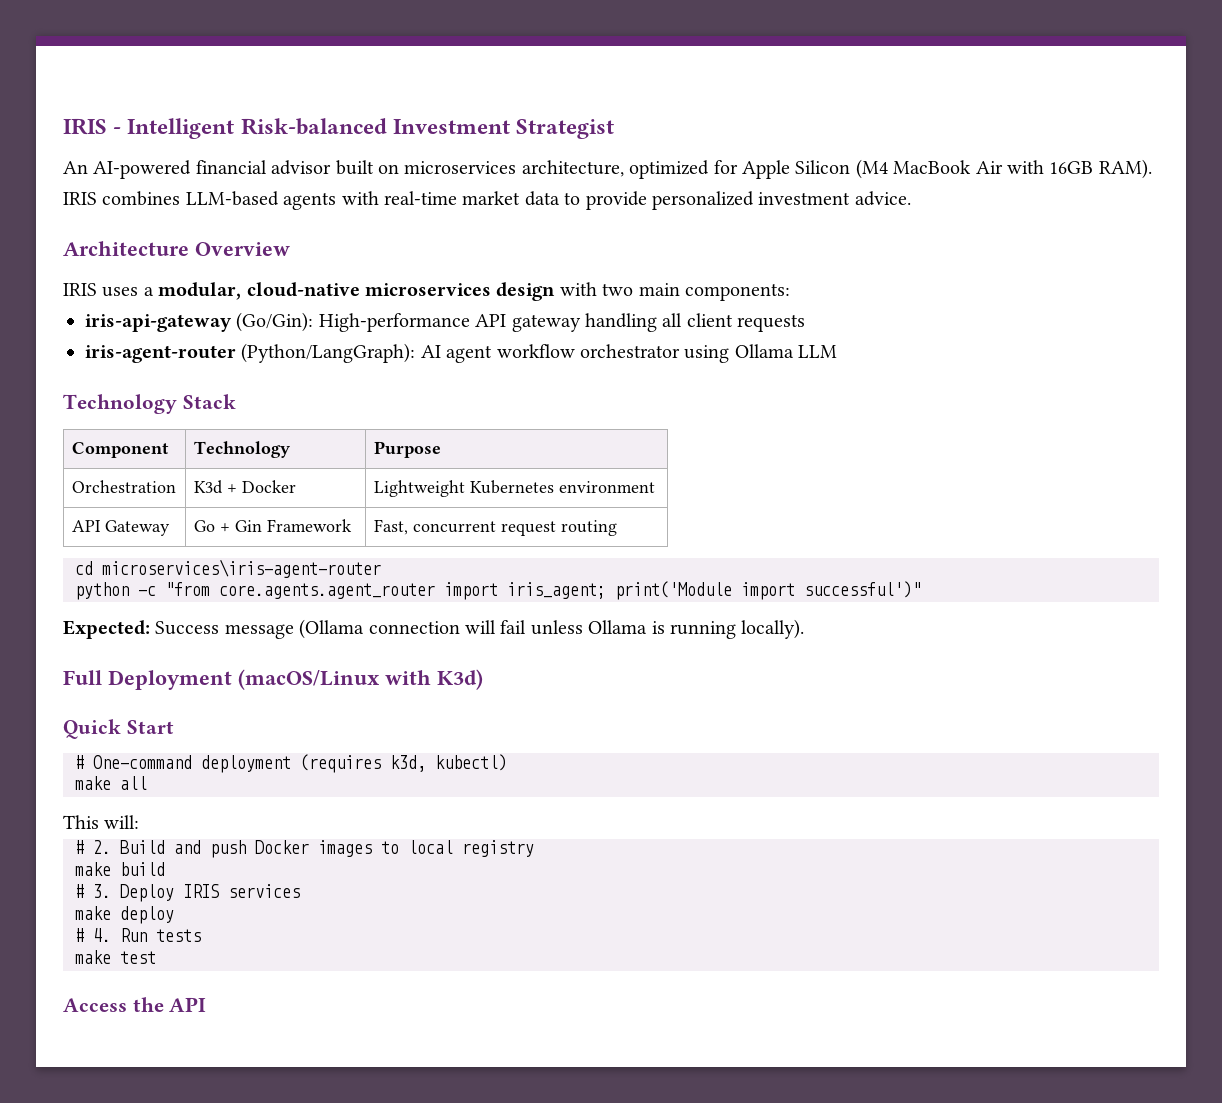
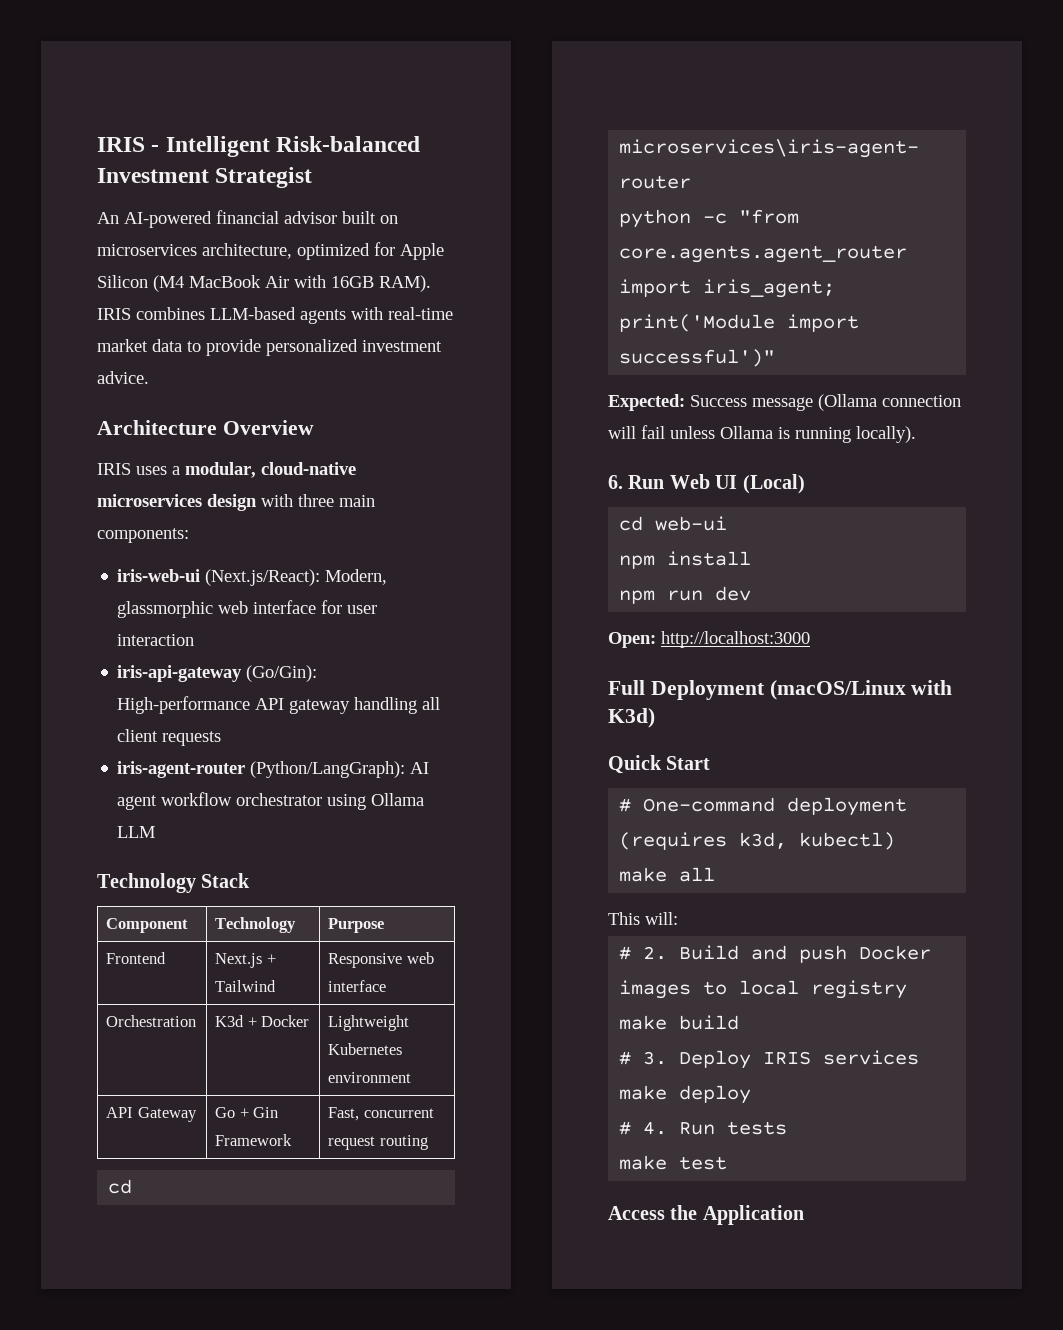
- IRIS uses a modular, cloud-native microservices design with two main components:
+ IRIS uses a modular, cloud-native microservices design with three main components:
+ iris-web-ui (Next.js/React): Modern, glassmorphic web interface for user interaction
+ Frontend | Next.js + Tailwind | Responsive web interface
+ 6. Run Web UI (Local)
+ cd web-ui
+ npm install
+ npm run dev
+ Open: http://localhost:3000
- Access the API
+ Access the Application

